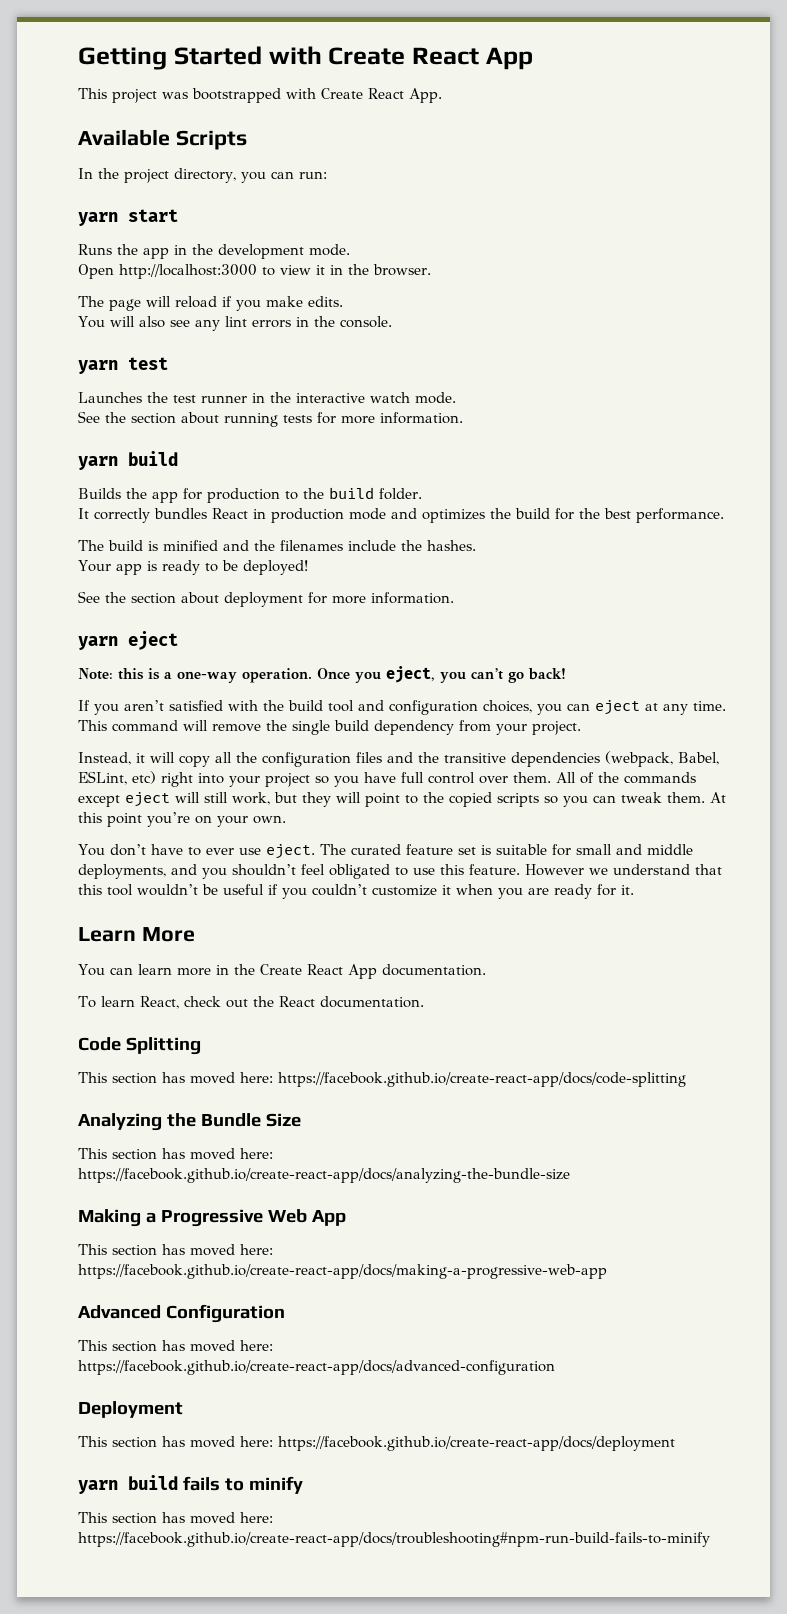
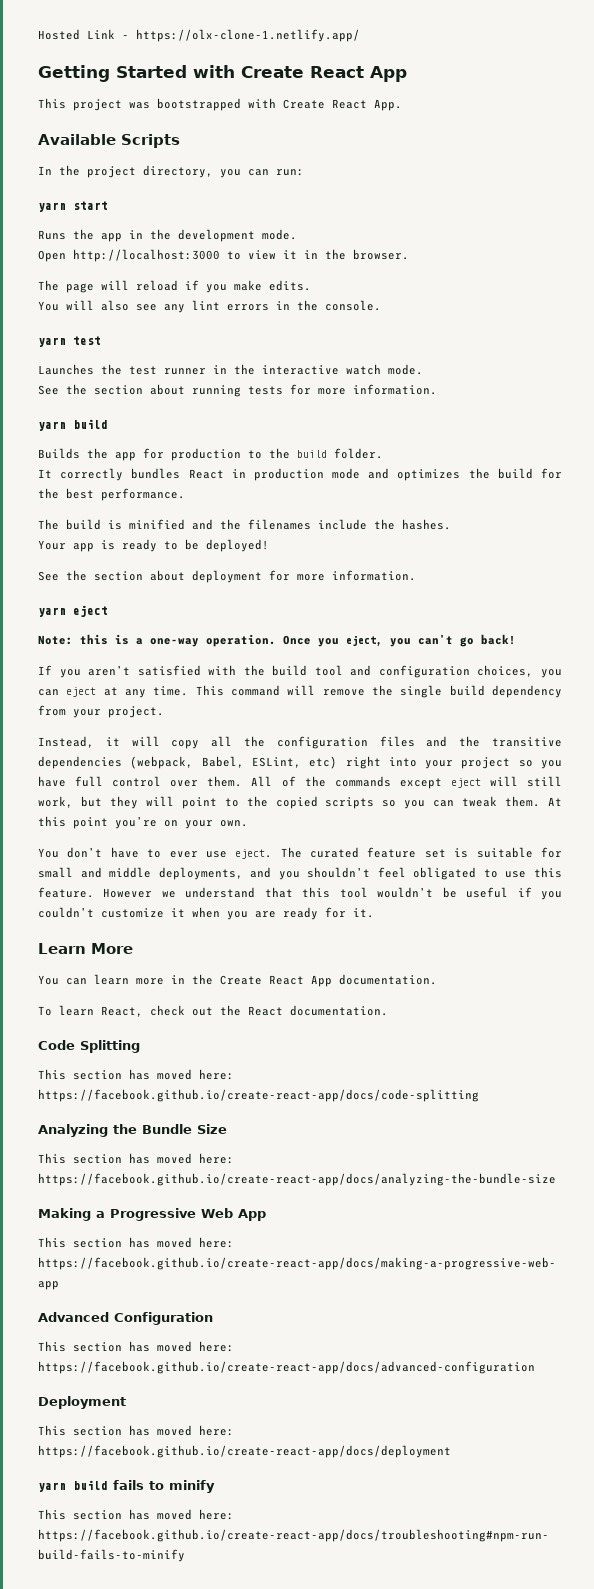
+ Hosted Link - https://olx-clone-1.netlify.app/

